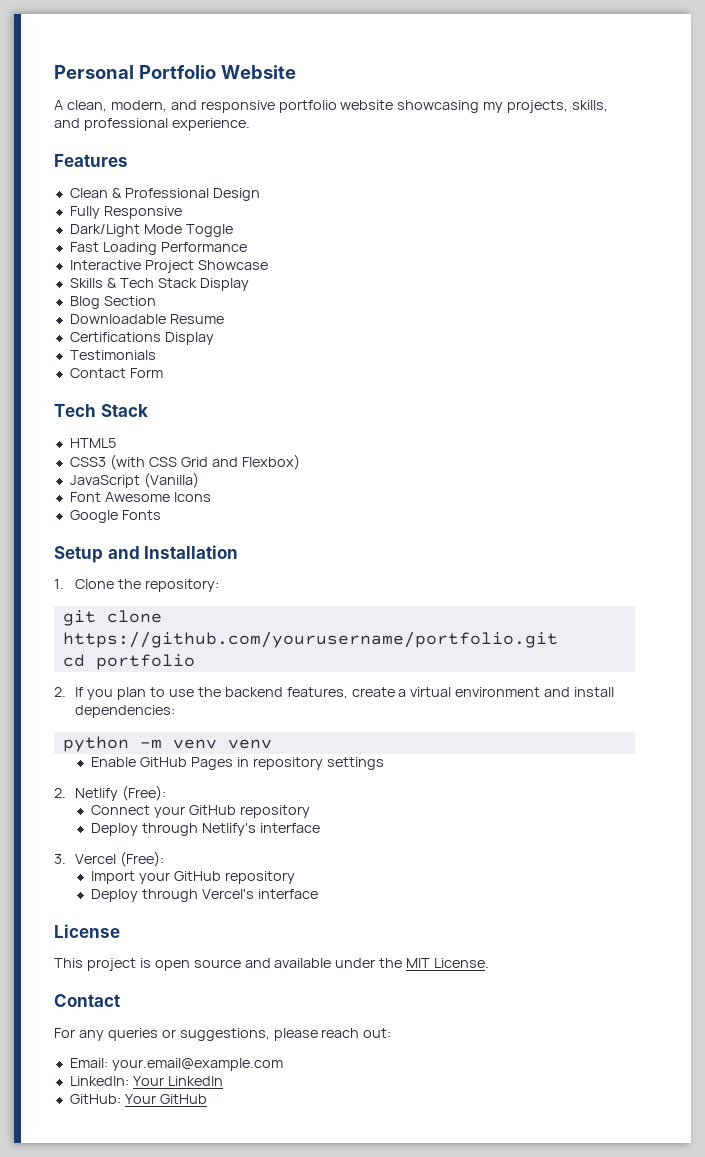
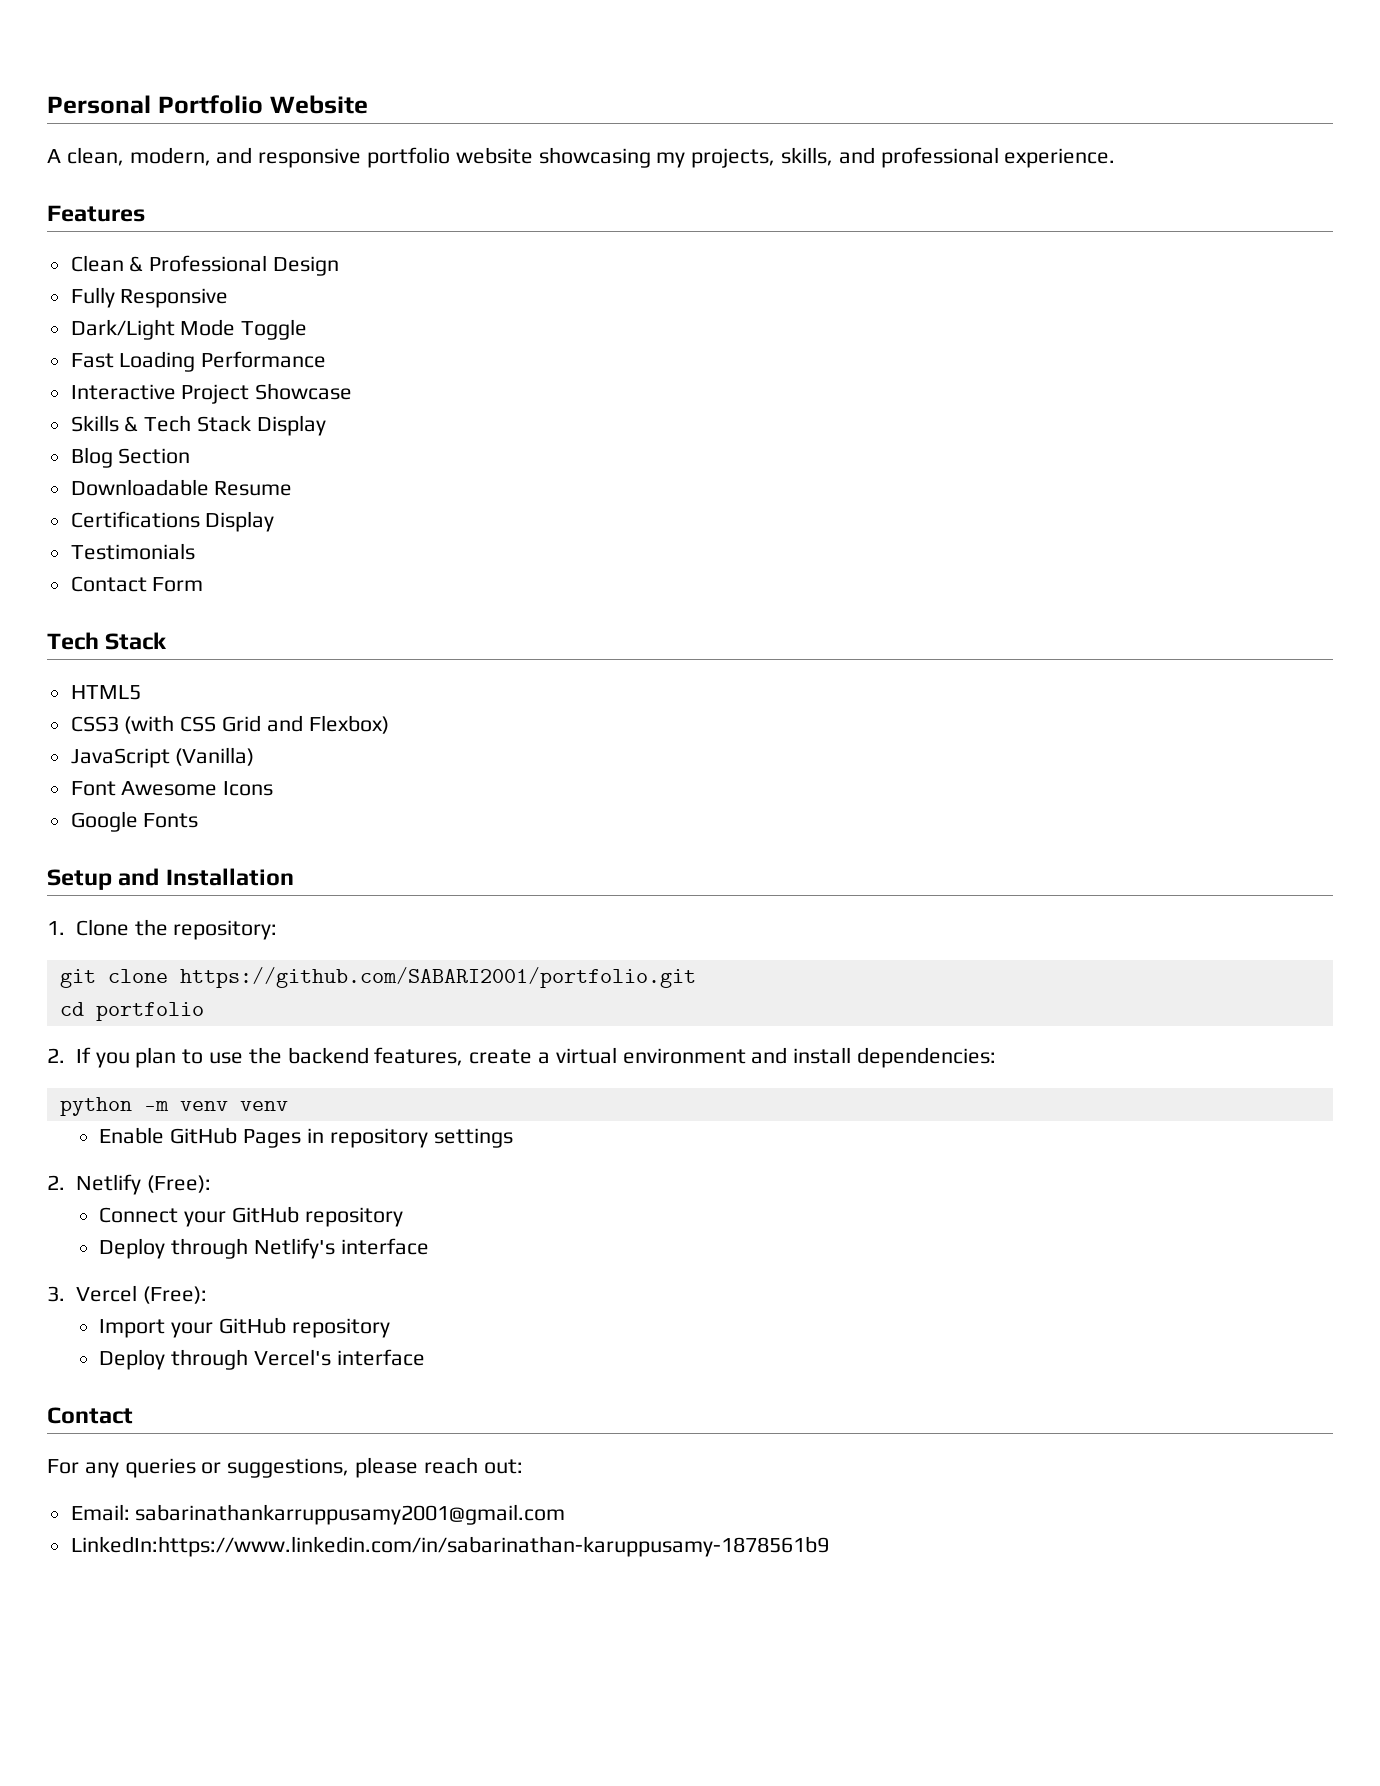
- git clone https://github.com/yourusername/portfolio.git
+ git clone https://github.com/SABARI2001/portfolio.git
- License
- This project is open source and available under the MIT License.
- Email: your.email@example.com
- LinkedIn: Your LinkedIn
- GitHub: Your GitHub
+ Email: sabarinathankarruppusamy2001@gmail.com
+ LinkedIn:https://www.linkedin.com/in/sabarinathan-karuppusamy-1878561b9

